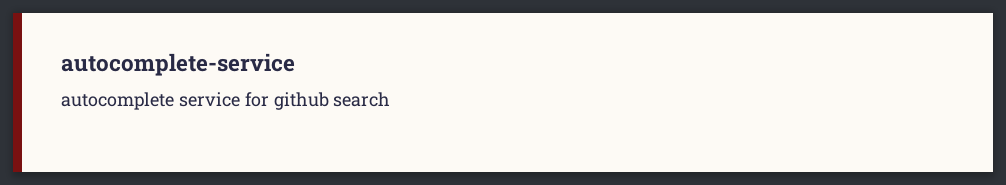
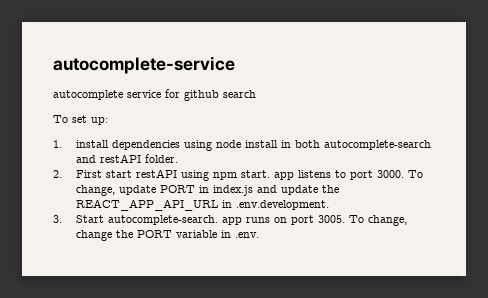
+ To set up:
+ 1. install dependencies using node install in both autocomplete-search and restAPI folder.
+ 2. First start restAPI using npm start. app listens to port 3000. To change, update PORT in index.js and update the REACT_APP_API_URL in .env.development.
+ 3. Start autocomplete-search. app runs on port 3005. To change, change the PORT variable in .env.

